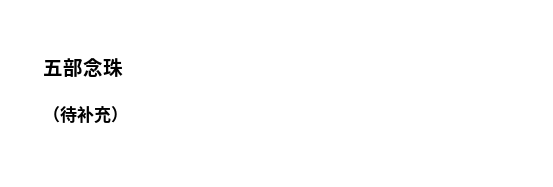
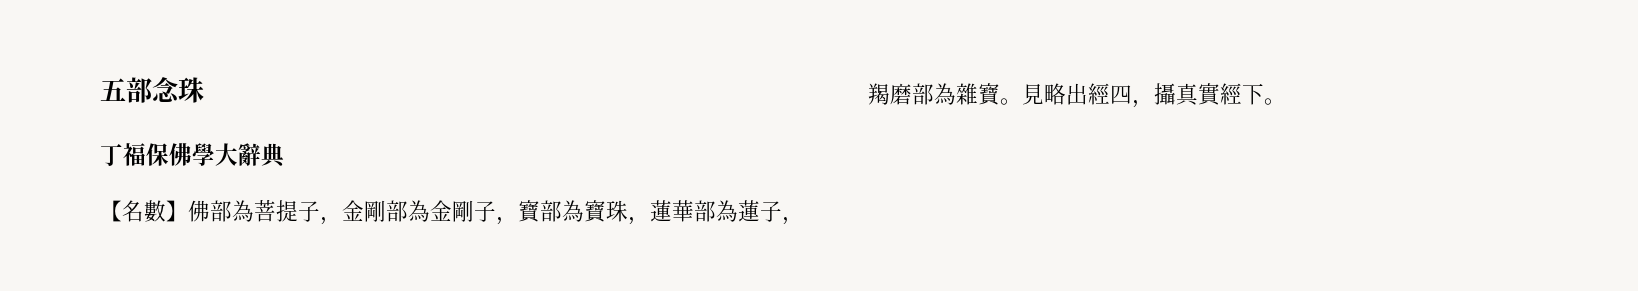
- （待补充）
+ 丁福保佛學大辭典
+ 【名數】佛部為菩提子，金剛部為金剛子，寶部為寶珠，蓮華部為蓮子，羯磨部為雜寶。見略出經四，攝真實經下。

